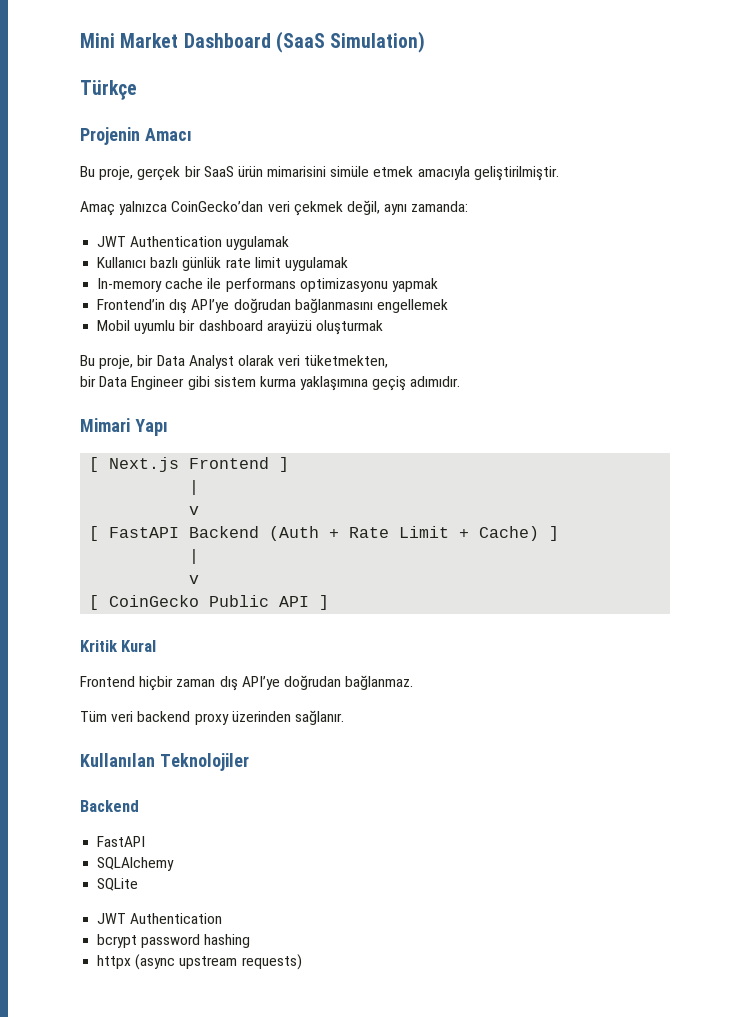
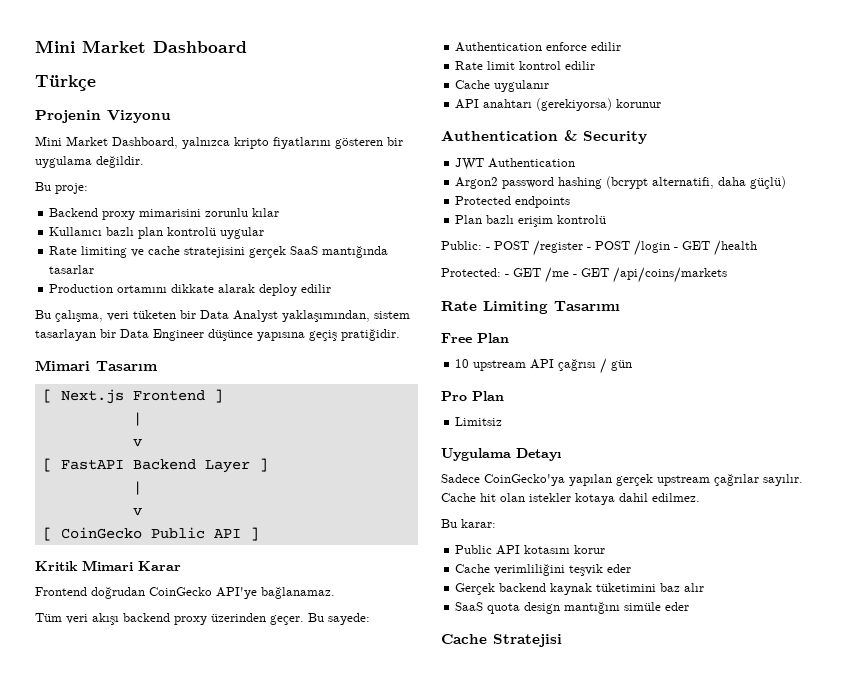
- Mini Market Dashboard (SaaS Simulation)
+ Mini Market Dashboard
- Projenin Amacı
- Bu proje, gerçek bir SaaS ürün mimarisini simüle etmek amacıyla geliştirilmiştir.
- Amaç yalnızca CoinGecko’dan veri çekmek değil, aynı zamanda:
- JWT Authentication uygulamak
- Kullanıcı bazlı günlük rate limit uygulamak
- In-memory cache ile performans optimizasyonu yapmak
- Frontend’in dış API’ye doğrudan bağlanmasını engellemek
- Mobil uyumlu bir dashboard arayüzü oluşturmak
- Bu proje, bir Data Analyst olarak veri tüketmekten,
- bir Data Engineer gibi sistem kurma yaklaşımına geçiş adımıdır.
- Mimari Yapı
+ Projenin Vizyonu
+ Mini Market Dashboard, yalnızca kripto fiyatlarını gösteren bir uygulama değildir.
+ Bu proje:
+ Backend proxy mimarisini zorunlu kılar
+ Kullanıcı bazlı plan kontrolü uygular
+ Rate limiting ve cache stratejisini gerçek SaaS mantığında tasarlar
+ Production ortamını dikkate alarak deploy edilir
+ Bu çalışma, veri tüketen bir Data Analyst yaklaşımından, sistem tasarlayan bir Data Engineer düşünce yapısına geçiş pratiğidir.
+ Mimari Tasarım
- [ FastAPI Backend (Auth + Rate Limit + Cache) ]
+ [ FastAPI Backend Layer ]
- Kritik Kural
- Frontend hiçbir zaman dış API’ye doğrudan bağlanmaz.
+ Kritik Mimari Karar
+ Frontend doğrudan CoinGecko API'ye bağlanamaz.
- Tüm veri backend proxy üzerinden sağlanır.
- Kullanılan Teknolojiler
- Backend
- FastAPI
- SQLAlchemy
- SQLite
+ Tüm veri akışı backend proxy üzerinden geçer. Bu sayede:
+ Authentication enforce edilir
+ Rate limit kontrol edilir
+ Cache uygulanır
+ API anahtarı (gerekiyorsa) korunur
+ Authentication & Security
- bcrypt password hashing
- httpx (async upstream requests)
+ Argon2 password hashing (bcrypt alternatifi, daha güçlü)
+ Protected endpoints
+ Plan bazlı erişim kontrolü
+ Public: - POST /register - POST /login - GET /health
+ Protected: - GET /me - GET /api/coins/markets
+ Rate Limiting Tasarımı
+ Free Plan
+ 10 upstream API çağrısı / gün
+ Pro Plan
+ Limitsiz
+ Uygulama Detayı
+ Sadece CoinGecko'ya yapılan gerçek upstream çağrılar sayılır. Cache hit olan istekler kotaya dahil edilmez.
+ Bu karar:
+ Public API kotasını korur
+ Cache verimliliğini teşvik eder
+ Gerçek backend kaynak tüketimini baz alır
+ SaaS quota design mantığını simüle eder
+ Cache Stratejisi

